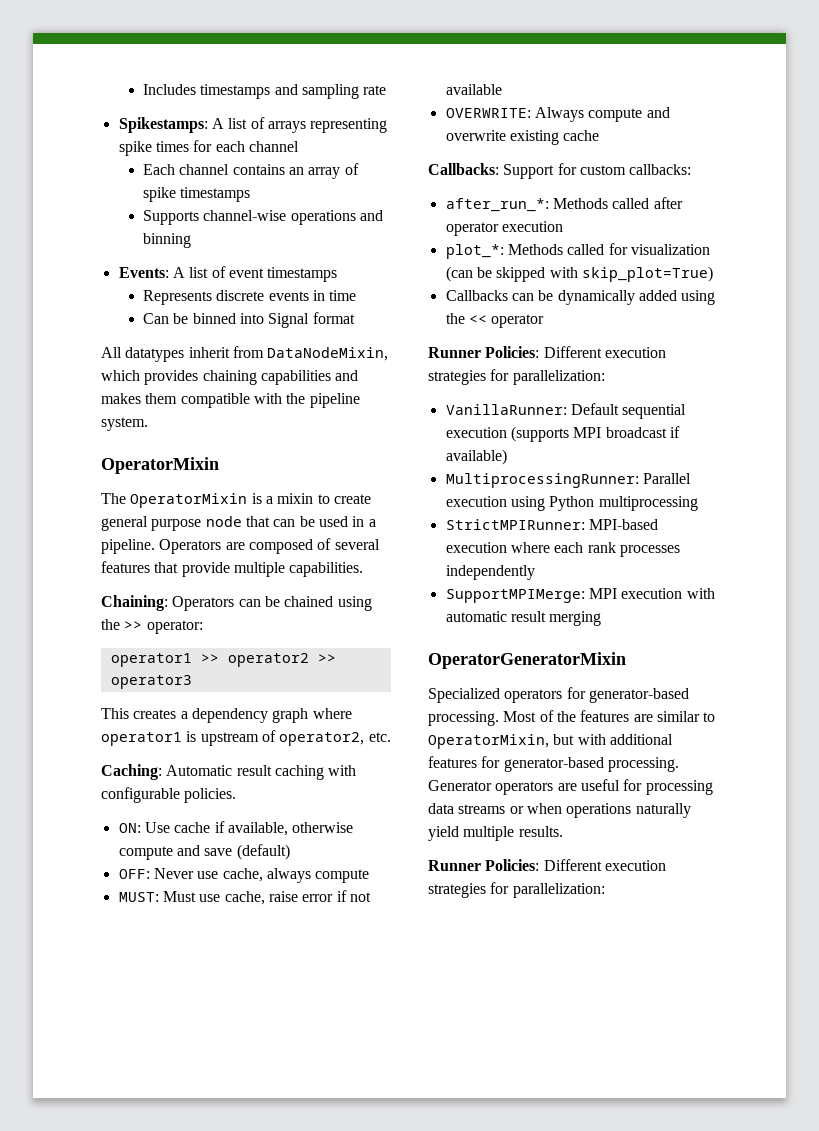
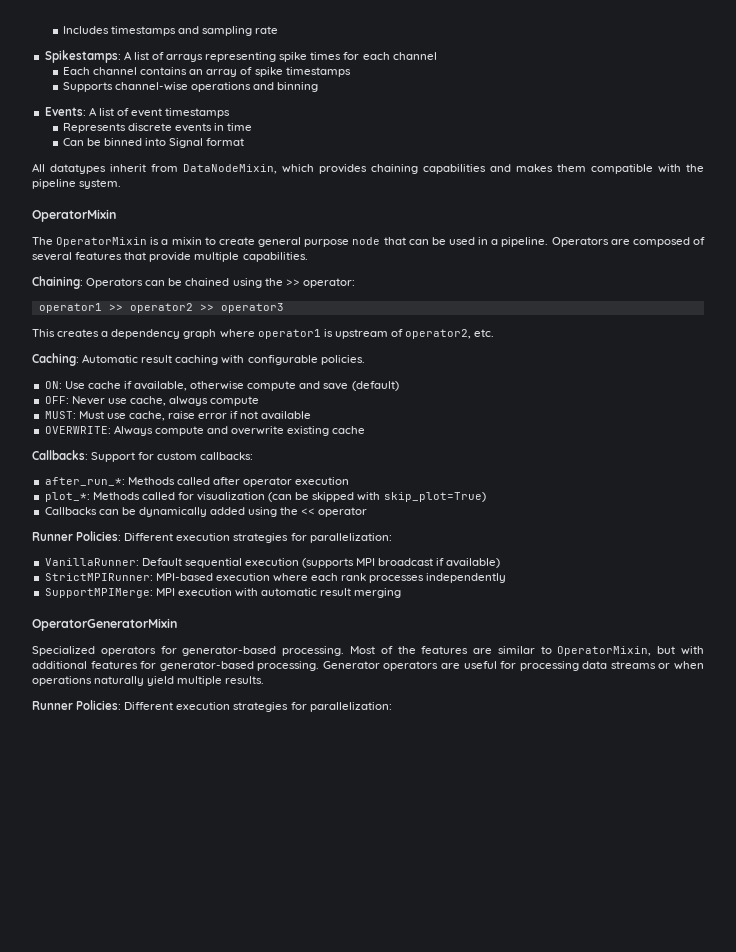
- MultiprocessingRunner: Parallel execution using Python multiprocessing

